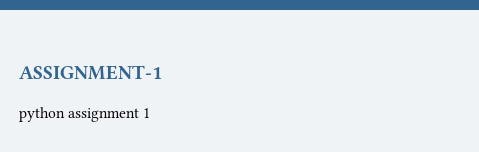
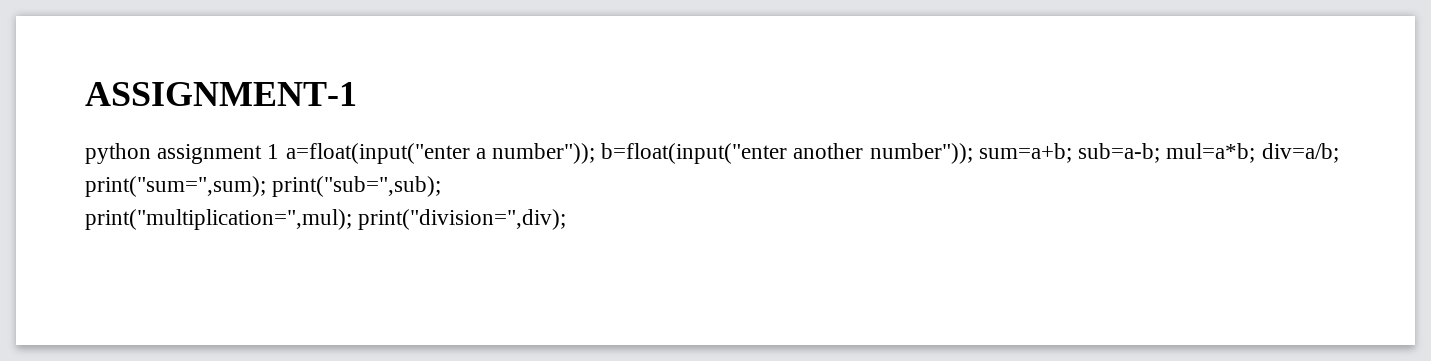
- python assignment 1
+ python assignment 1 a=float(input("enter a number")); b=float(input("enter another number")); sum=a+b; sub=a-b; mul=a*b; div=a/b; print("sum=",sum); print("sub=",sub);
+ print("multiplication=",mul); print("division=",div);

